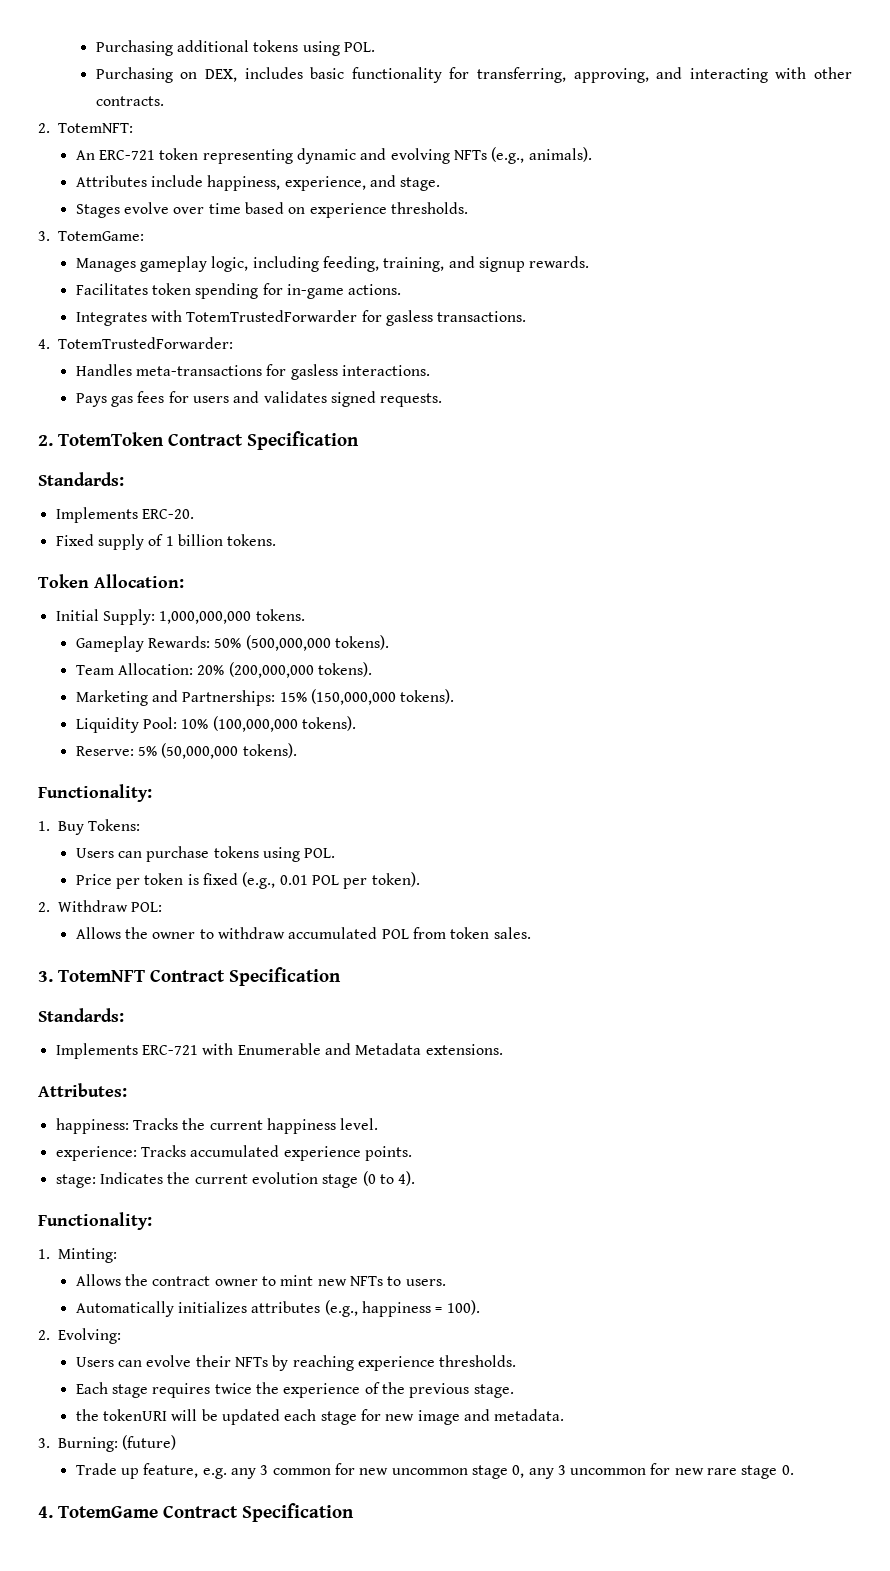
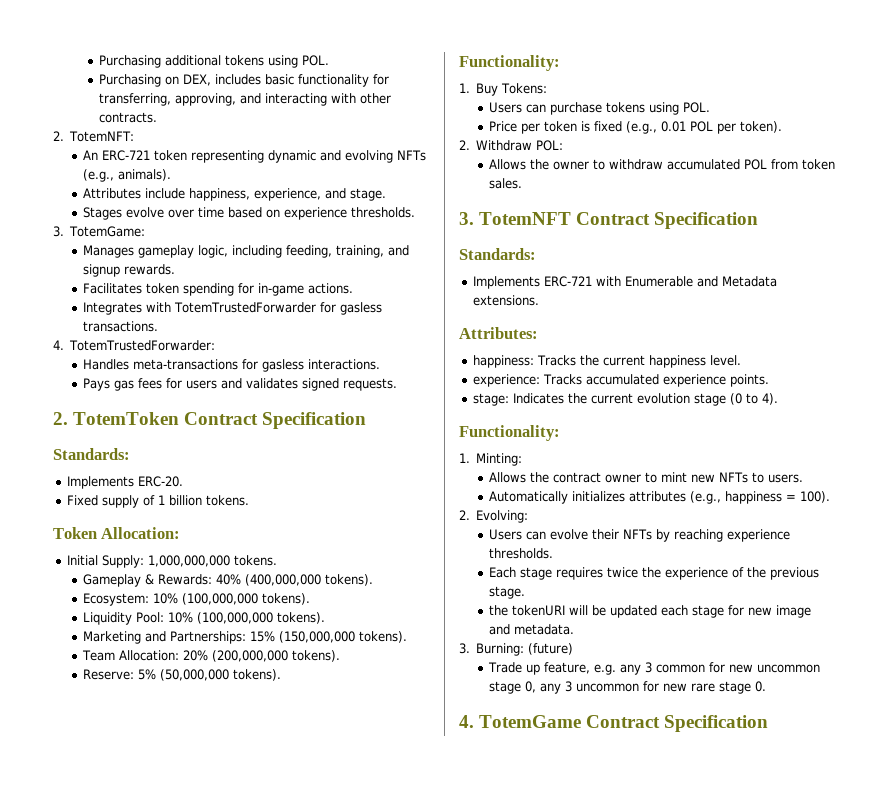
- Gameplay Rewards: 50% (500,000,000 tokens).
- Team Allocation: 20% (200,000,000 tokens).
+ Gameplay & Rewards: 40% (400,000,000 tokens).
+ Ecosystem: 10% (100,000,000 tokens).
+ Liquidity Pool: 10% (100,000,000 tokens).
- Liquidity Pool: 10% (100,000,000 tokens).
+ Team Allocation: 20% (200,000,000 tokens).

